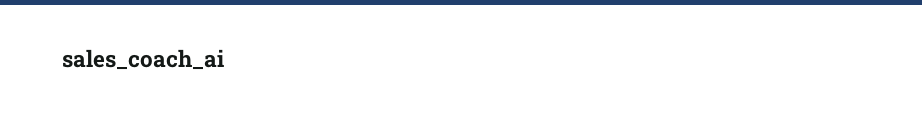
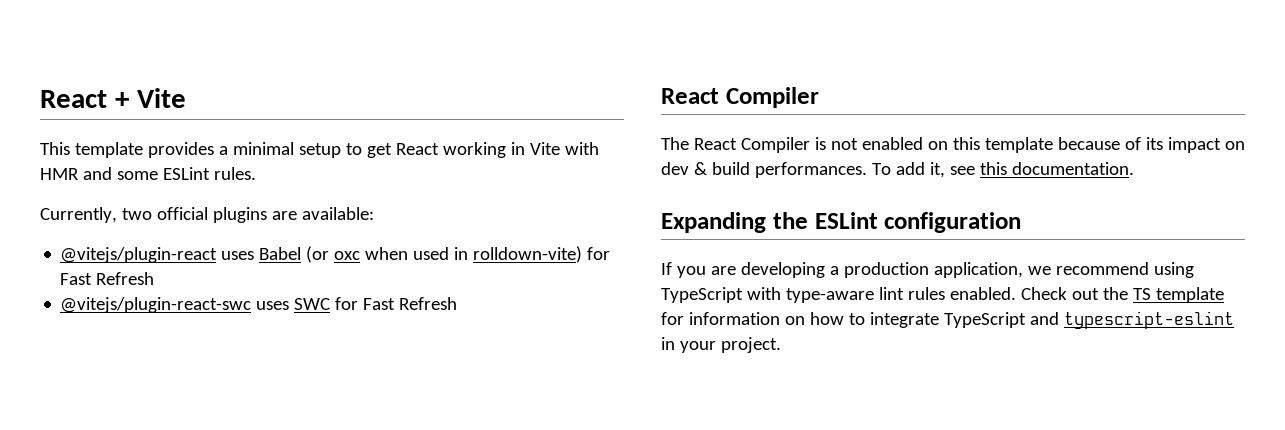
- sales_coach_ai
+ React + Vite
+ This template provides a minimal setup to get React working in Vite with HMR and some ESLint rules.
+ Currently, two official plugins are available:
+ @vitejs/plugin-react uses Babel (or oxc when used in rolldown-vite) for Fast Refresh
+ @vitejs/plugin-react-swc uses SWC for Fast Refresh
+ React Compiler
+ The React Compiler is not enabled on this template because of its impact on dev & build performances. To add it, see this documentation.
+ Expanding the ESLint configuration
+ If you are developing a production application, we recommend using TypeScript with type-aware lint rules enabled. Check out the TS template for information on how to integrate TypeScript and typescript-eslint in your project.

